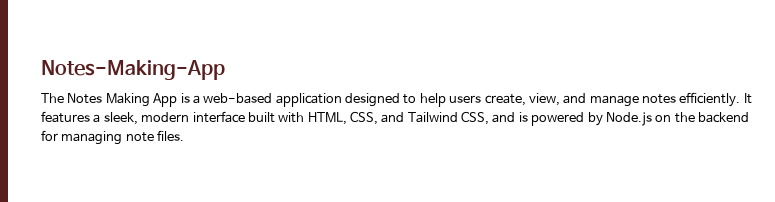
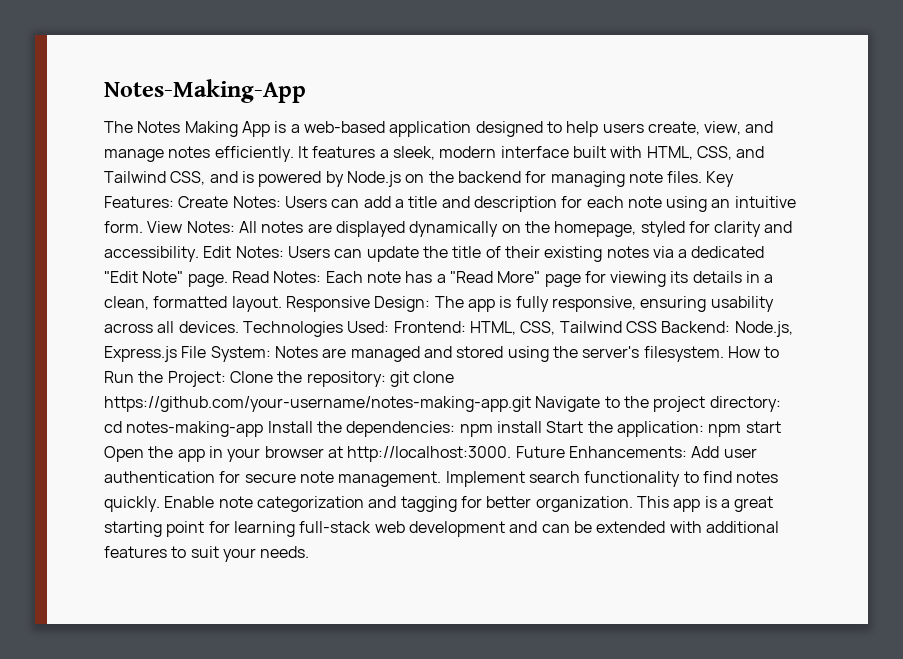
+ Key Features: Create Notes: Users can add a title and description for each note using an intuitive form. View Notes: All notes are displayed dynamically on the homepage, styled for clarity and accessibility. Edit Notes: Users can update the title of their existing notes via a dedicated "Edit Note" page. Read Notes: Each note has a "Read More" page for viewing its details in a clean, formatted layout. Responsive Design: The app is fully responsive, ensuring usability across all devices. Technologies Used: Frontend: HTML, CSS, Tailwind CSS Backend: Node.js, Express.js File System: Notes are managed and stored using the server's filesystem. How to Run the Project: Clone the repository: git clone https://github.com/your-username/notes-making-app.git Navigate to the project directory: cd notes-making-app Install the dependencies: npm install Start the application: npm start Open the app in your browser at http://localhost:3000. Future Enhancements: Add user authentication for secure note management. Implement search functionality to find notes quickly. Enable note categorization and tagging for better organization. This app is a great starting point for learning full-stack web development and can be extended with additional features to suit your needs.

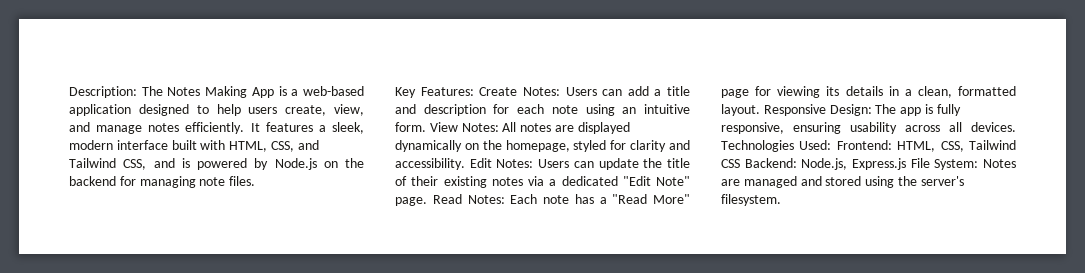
- Notes-Making-App
- The Notes Making App is a web-based application designed to help users create, view, and manage notes efficiently.
+ Description: The Notes Making App is a web-based application designed to help users create, view, and manage notes efficiently.
- It features a sleek, modern interface built with HTML, CSS, and Tailwind CSS, and is powered by Node.js on the backend for managing note files. Key Features: Create Notes: Users can add a title and description for each note using an intuitive form.
+ It features a sleek, modern interface built with HTML, CSS, and Tailwind CSS, and is powered by Node.js on the backend for managing note files.
+ Key Features: Create Notes: Users can add a title and description for each note using an intuitive form.
- How to Run the Project: Clone the repository: git clone https://github.com/your-username/notes-making-app.git Navigate to the project directory: cd notes-making-app Install the dependencies: npm install Start the application: npm start Open the app in your browser at http://localhost:3000. Future Enhancements: Add user authentication for secure note management. Implement search functionality to find notes quickly. Enable note categorization and tagging for better organization. This app is a great starting point for learning full-stack web development and can be extended with additional features to suit your needs.

